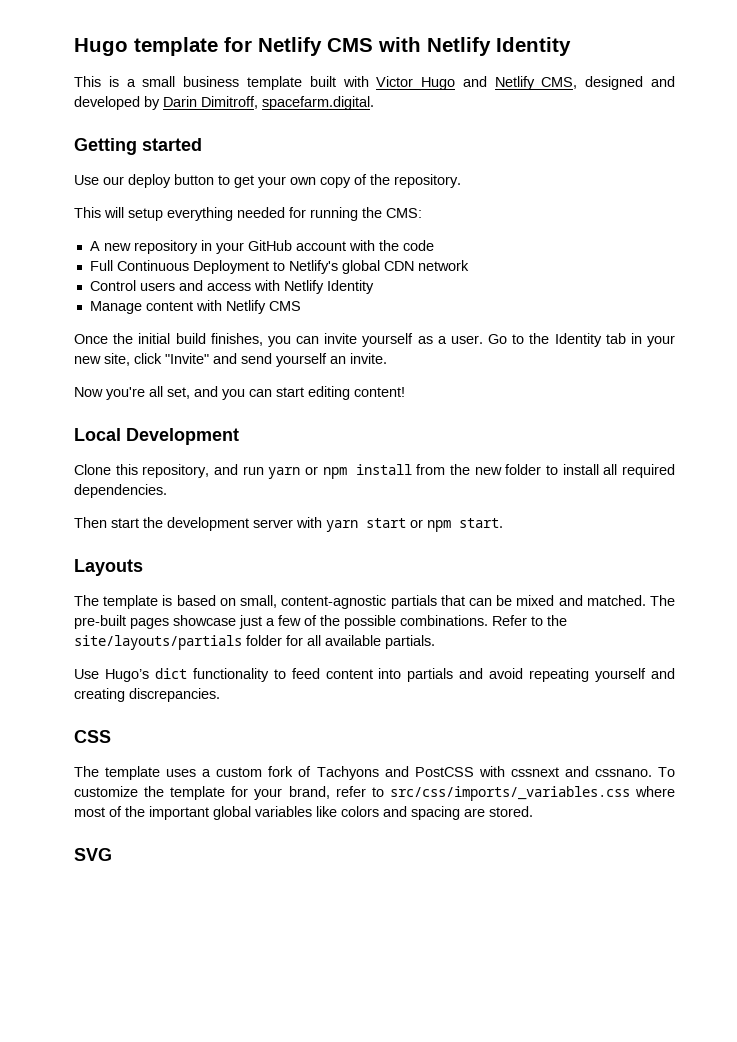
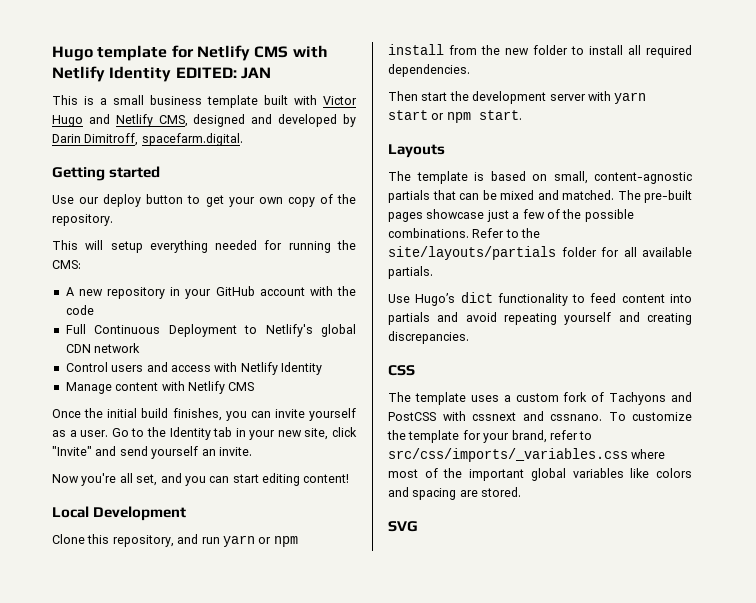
- Hugo template for Netlify CMS with Netlify Identity
+ Hugo template for Netlify CMS with Netlify Identity EDITED: JAN

